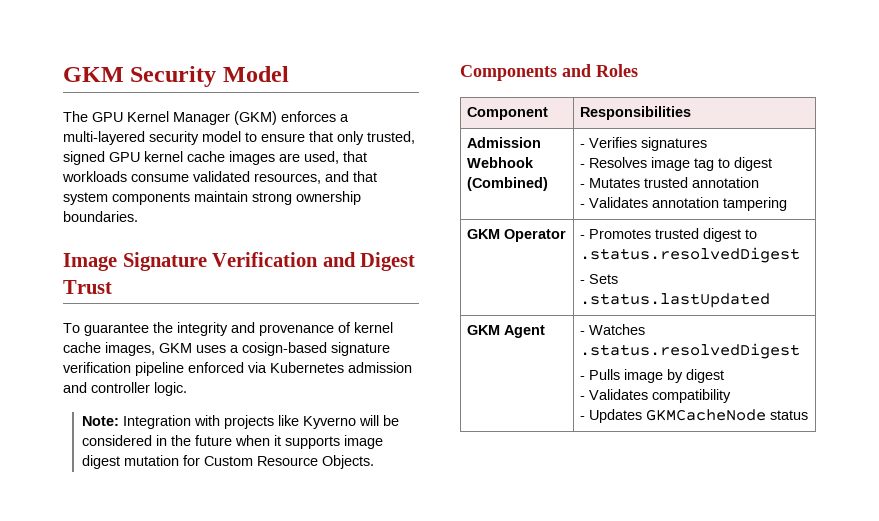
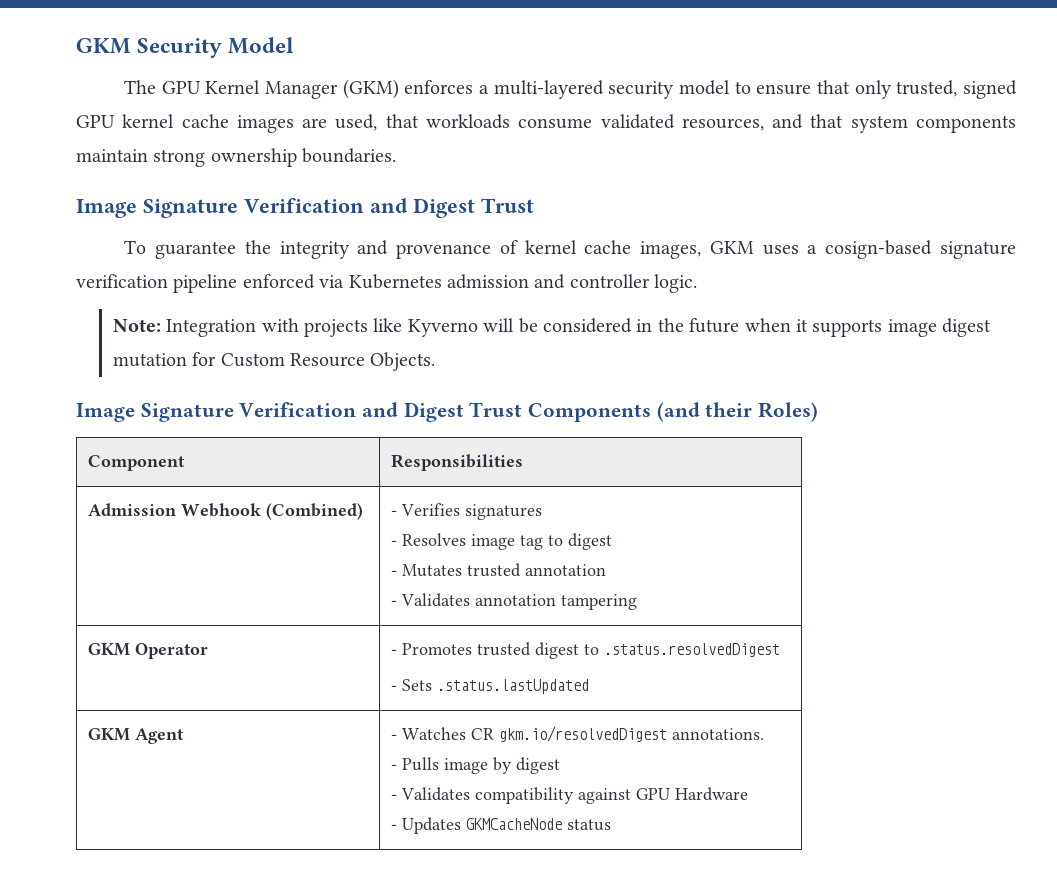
- Components and Roles
+ Image Signature Verification and Digest Trust Components (and their Roles)
- GKM Agent | - Watches .status.resolvedDigest
+ GKM Agent | - Watches CR gkm.io/resolvedDigest annotations.
  - Pulls image by digest
- - Validates compatibility
+ - Validates compatibility against GPU Hardware

